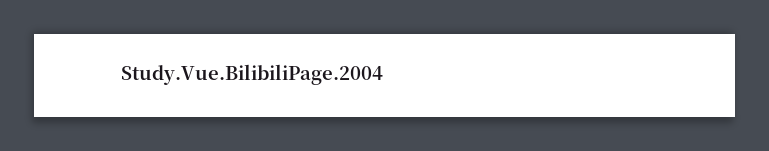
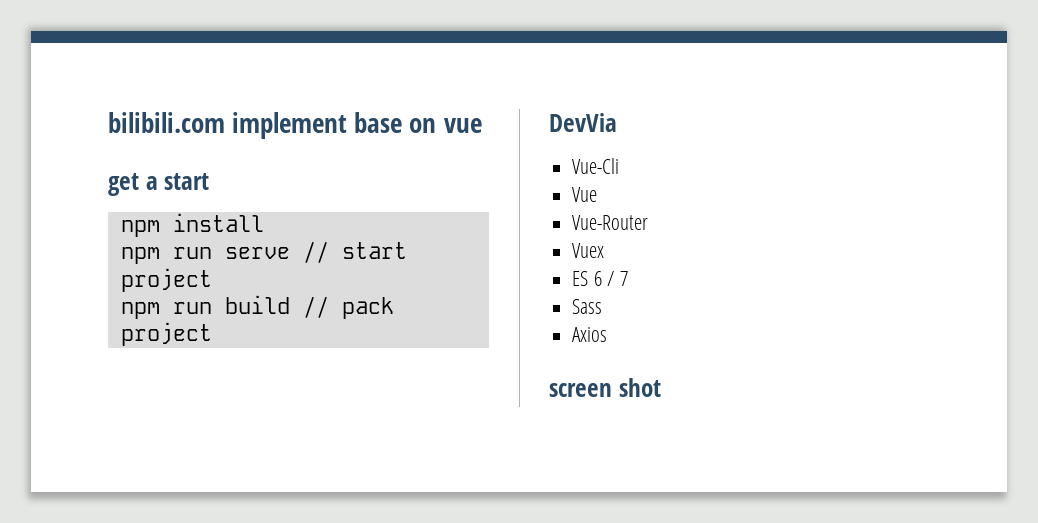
- Study.Vue.BilibiliPage.2004
+ bilibili.com implement base on vue
+ get a start
+ npm install
+ npm run serve // start project
+ npm run build // pack project
+ DevVia
+ Vue-Cli
+ Vue
+ Vue-Router
+ Vuex
+ ES 6 / 7
+ Sass
+ Axios
+ screen shot

